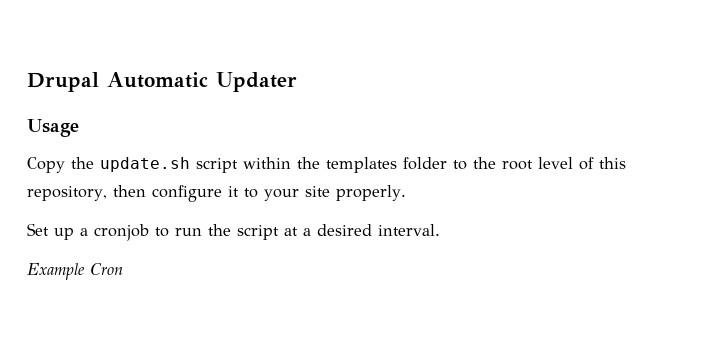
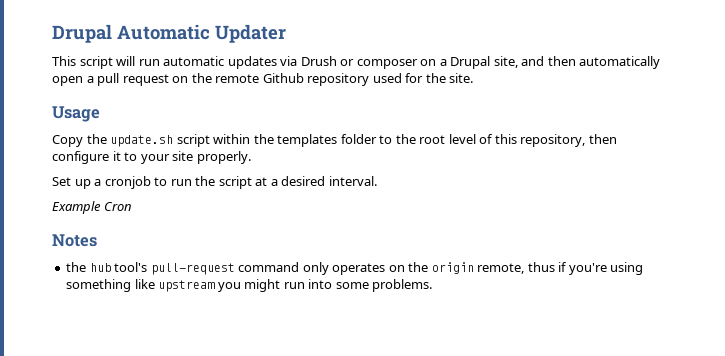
+ This script will run automatic updates via Drush or composer on a Drupal site, and then automatically open a pull request on the remote Github repository used for the site.
+ Notes
+ the hub tool's pull-request command only operates on the origin remote, thus if you're using something like upstream you might run into some problems.

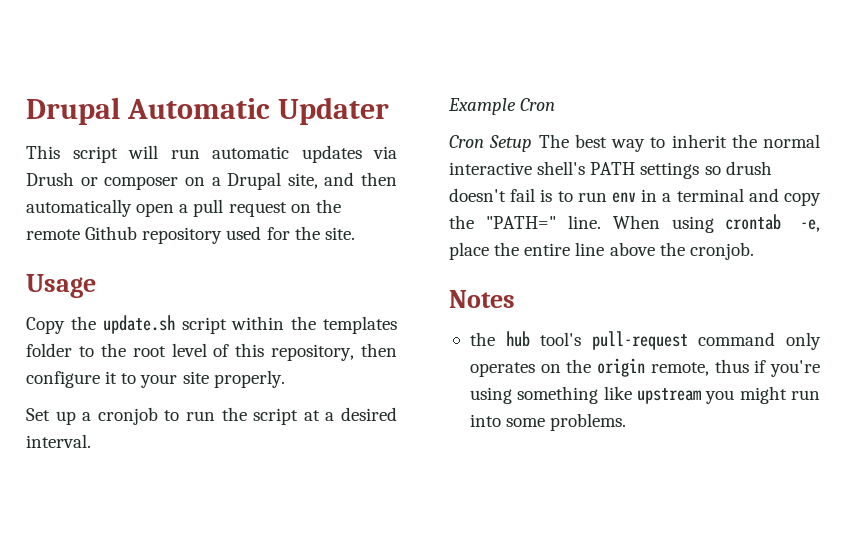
+ Cron Setup The best way to inherit the normal interactive shell's PATH settings so drush doesn't fail is to run env in a terminal and copy the "PATH=" line. When using crontab -e, place the entire line above the cronjob.

